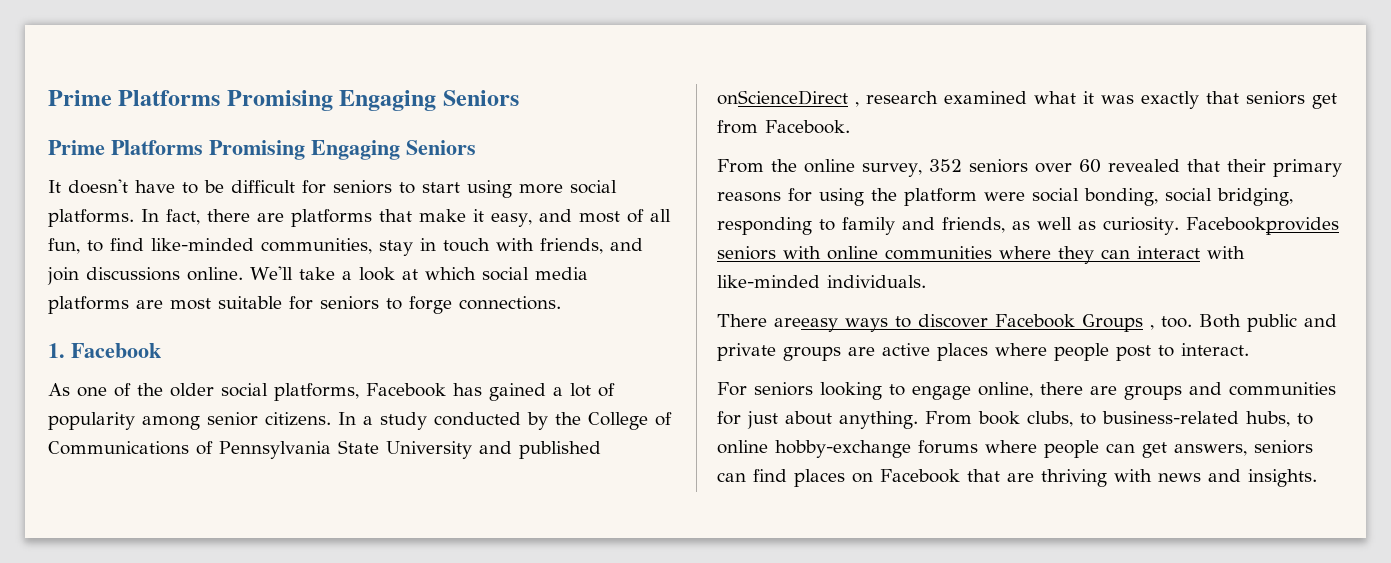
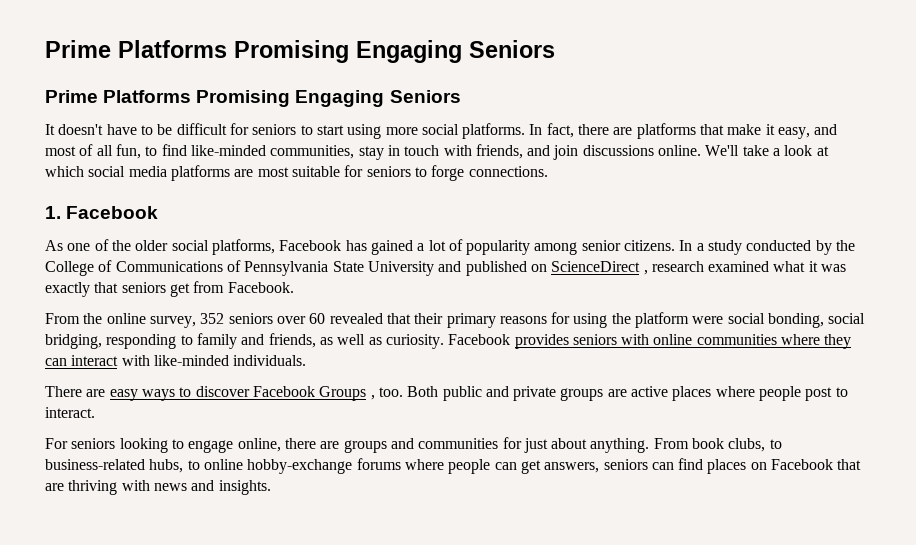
- In a study conducted by the College of Communications of Pennsylvania State University and published onScienceDirect , research examined what it was exactly that seniors get from Facebook.
+ In a study conducted by the College of Communications of Pennsylvania State University and published on ScienceDirect , research examined what it was exactly that seniors get from Facebook.
- Facebookprovides seniors with online communities where they can interact with like-minded individuals.
+ Facebook provides seniors with online communities where they can interact with like-minded individuals.
- There areeasy ways to discover Facebook Groups , too.
+ There are easy ways to discover Facebook Groups , too.

